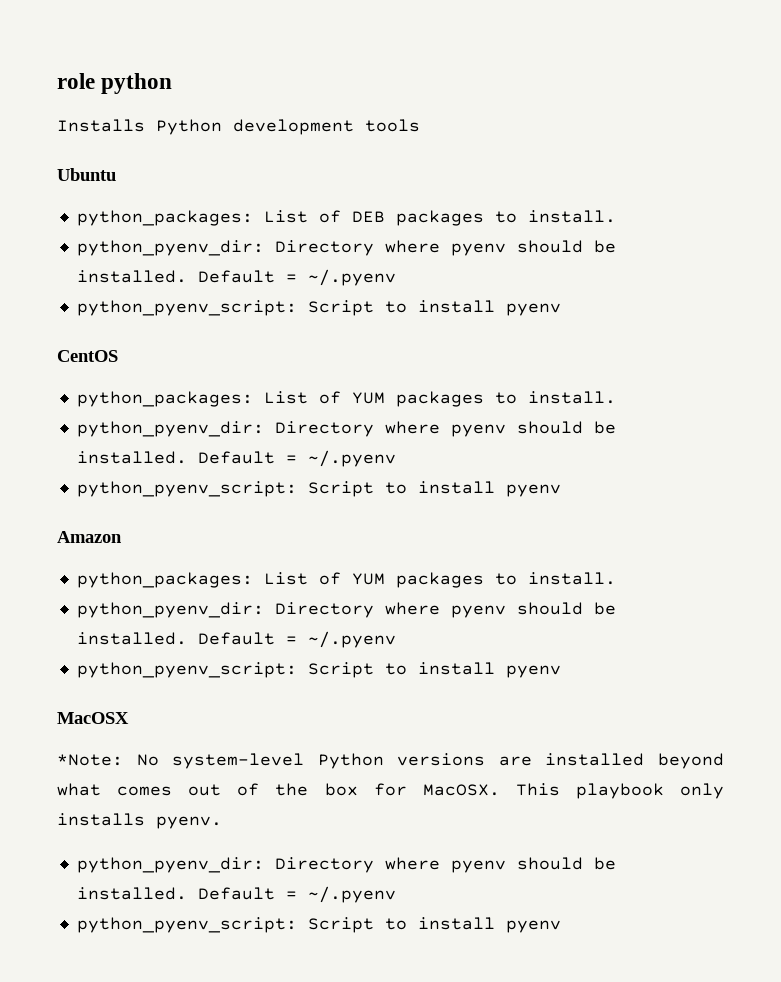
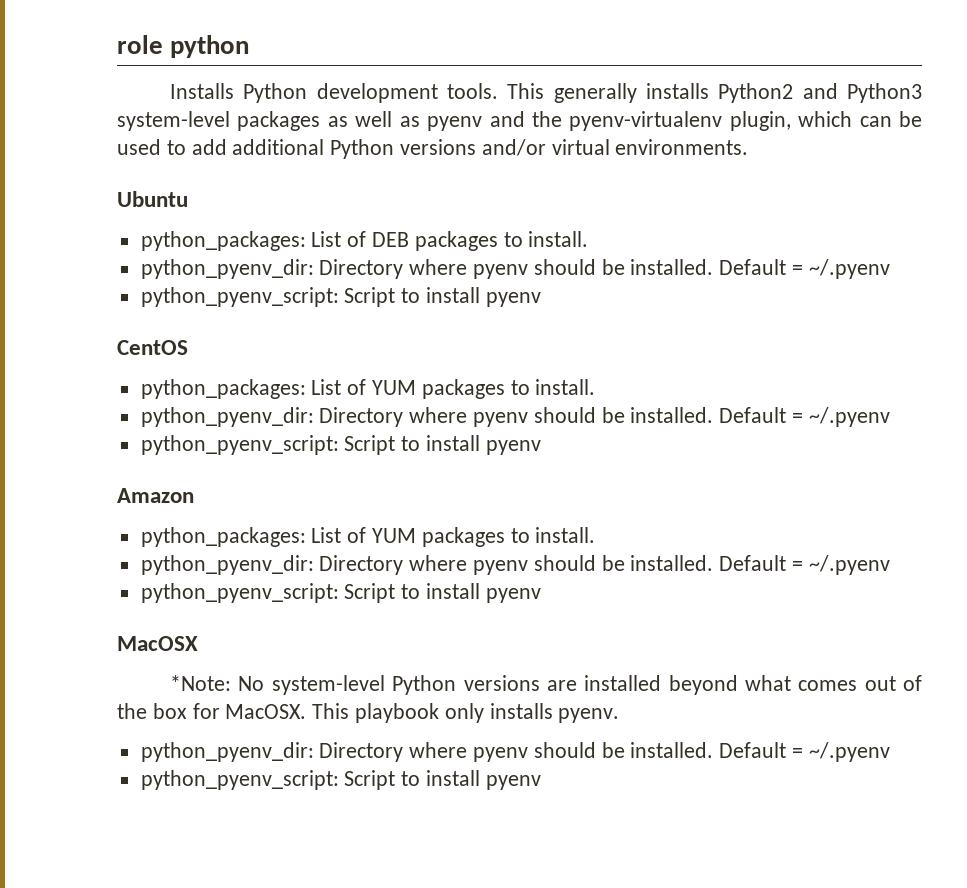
- Installs Python development tools
+ Installs Python development tools. This generally installs Python2 and Python3 system-level packages as well as pyenv and the pyenv-virtualenv plugin, which can be used to add additional Python versions and/or virtual environments.

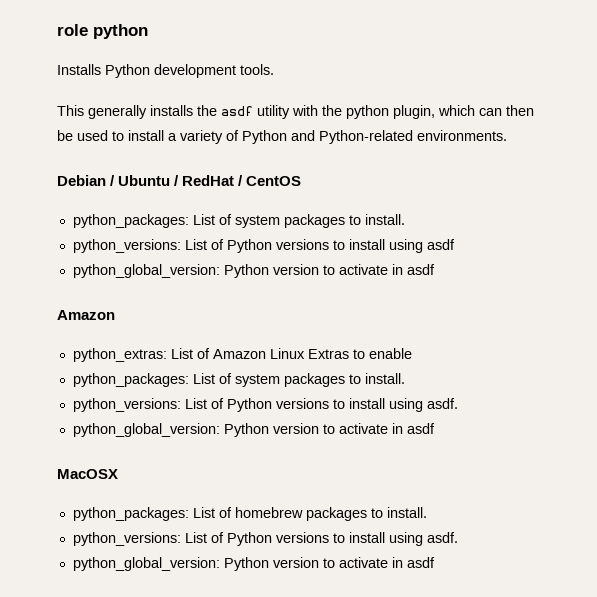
- Installs Python development tools. This generally installs Python2 and Python3 system-level packages as well as pyenv and the pyenv-virtualenv plugin, which can be used to add additional Python versions and/or virtual environments.
+ Installs Python development tools.
+ This generally installs the asdf utility with the python plugin, which can then be used to install a variety of Python and Python-related environments.
- Ubuntu
- python_packages: List of DEB packages to install.
- python_pyenv_dir: Directory where pyenv should be installed. Default = ~/.pyenv
- python_pyenv_script: Script to install pyenv
- CentOS
- python_packages: List of YUM packages to install.
- python_pyenv_dir: Directory where pyenv should be installed. Default = ~/.pyenv
- python_pyenv_script: Script to install pyenv
+ Debian / Ubuntu / RedHat / CentOS
+ python_packages: List of system packages to install.
+ python_versions: List of Python versions to install using asdf
+ python_global_version: Python version to activate in asdf
  Amazon
- python_packages: List of YUM packages to install.
- python_pyenv_dir: Directory where pyenv should be installed. Default = ~/.pyenv
- python_pyenv_script: Script to install pyenv
+ python_extras: List of Amazon Linux Extras to enable
+ python_packages: List of system packages to install.
+ python_versions: List of Python versions to install using asdf.
+ python_global_version: Python version to activate in asdf
  MacOSX
- *Note: No system-level Python versions are installed beyond what comes out of the box for MacOSX. This playbook only installs pyenv.
- python_pyenv_dir: Directory where pyenv should be installed. Default = ~/.pyenv
- python_pyenv_script: Script to install pyenv
+ python_packages: List of homebrew packages to install.
+ python_versions: List of Python versions to install using asdf.
+ python_global_version: Python version to activate in asdf

